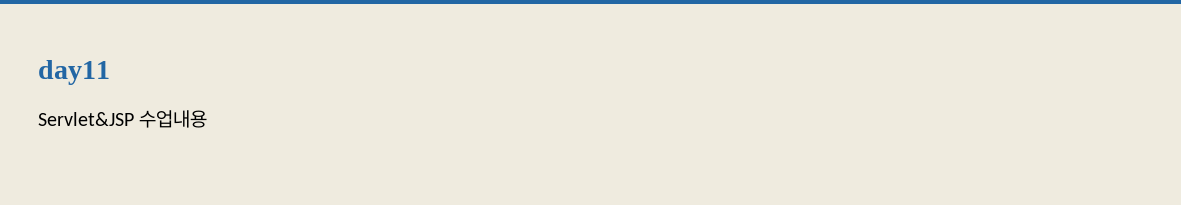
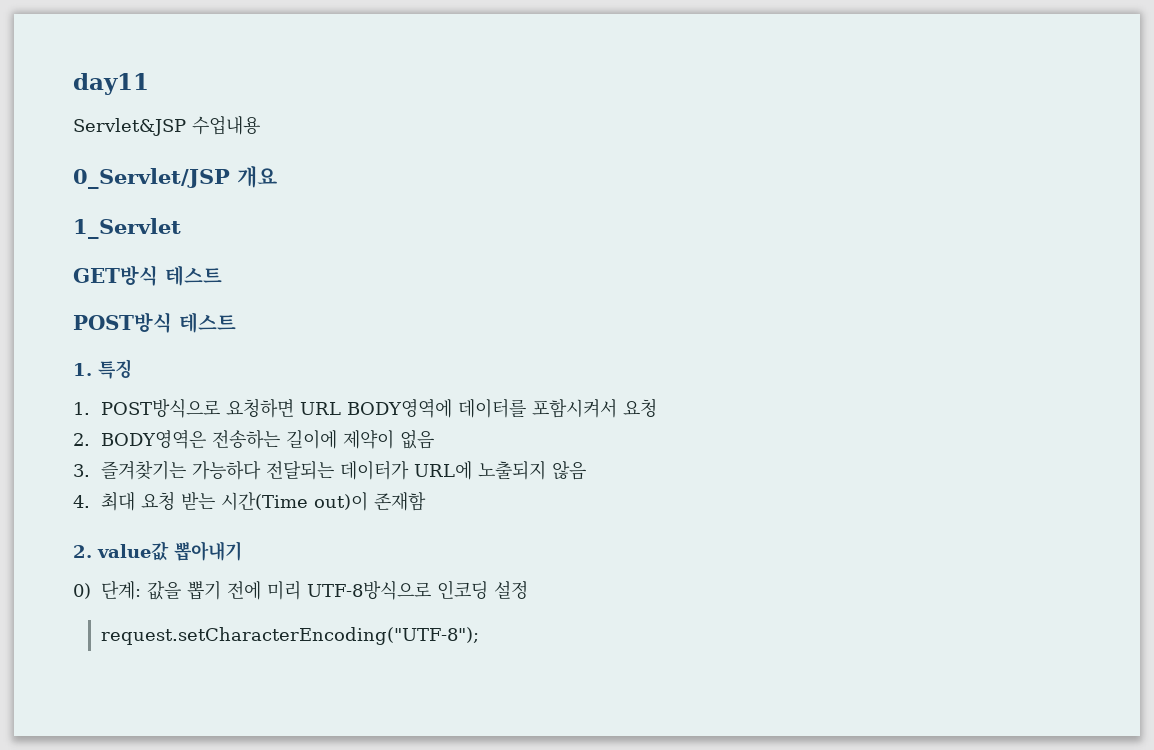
+ 0_Servlet/JSP 개요
+ 1_Servlet
+ GET방식 테스트
+ POST방식 테스트
+ 1. 특징
+ 1. POST방식으로 요청하면 URL BODY영역에 데이터를 포함시켜서 요청
+ 2. BODY영역은 전송하는 길이에 제약이 없음
+ 3. 즐겨찾기는 가능하다 전달되는 데이터가 URL에 노출되지 않음
+ 4. 최대 요청 받는 시간(Time out)이 존재함
+ 2. value값 뽑아내기
+ 0) 단계: 값을 뽑기 전에 미리 UTF-8방식으로 인코딩 설정
+ request.setCharacterEncoding("UTF-8");

